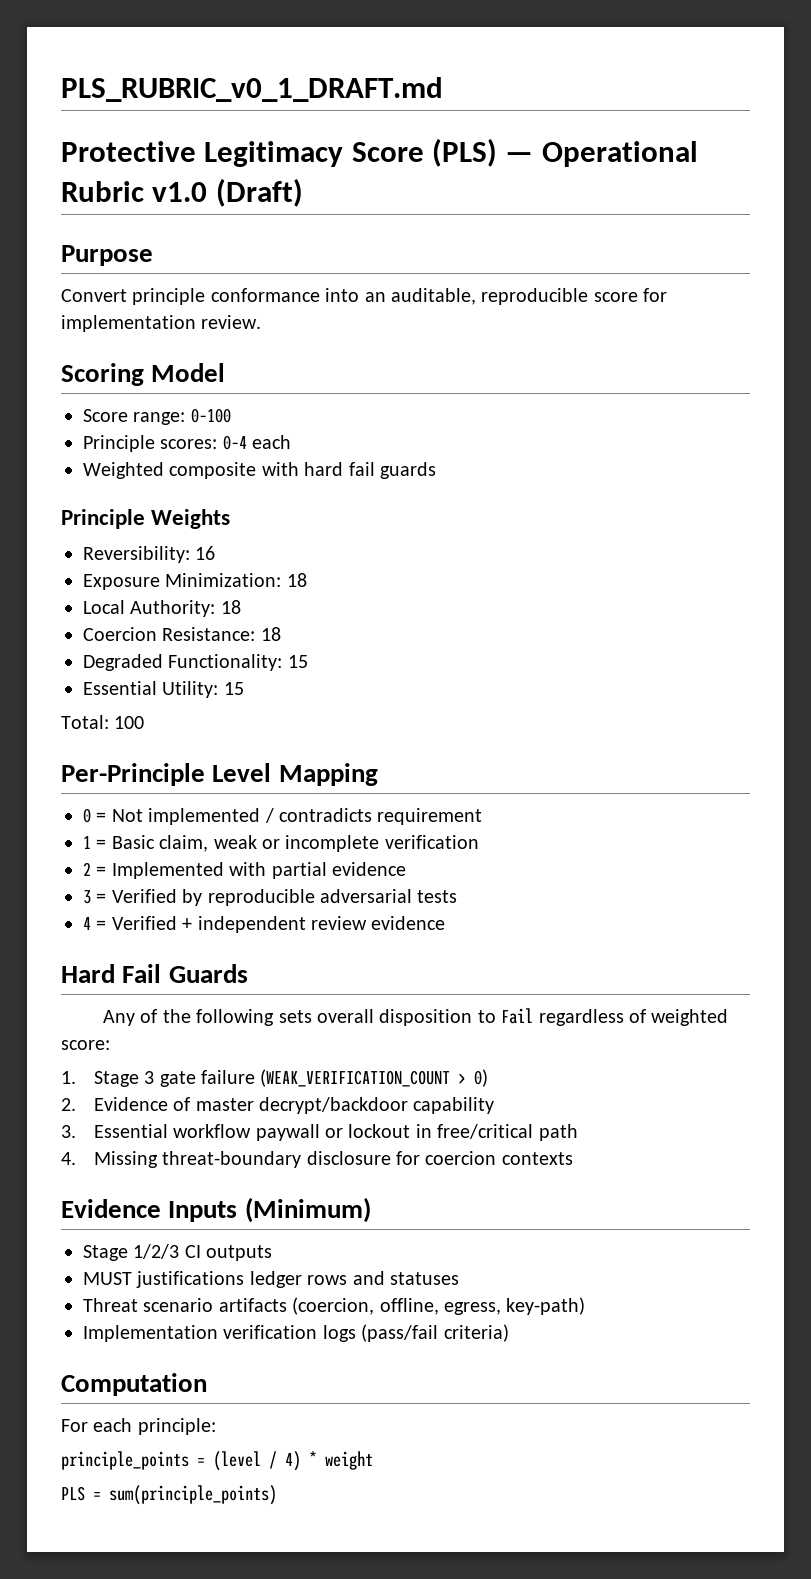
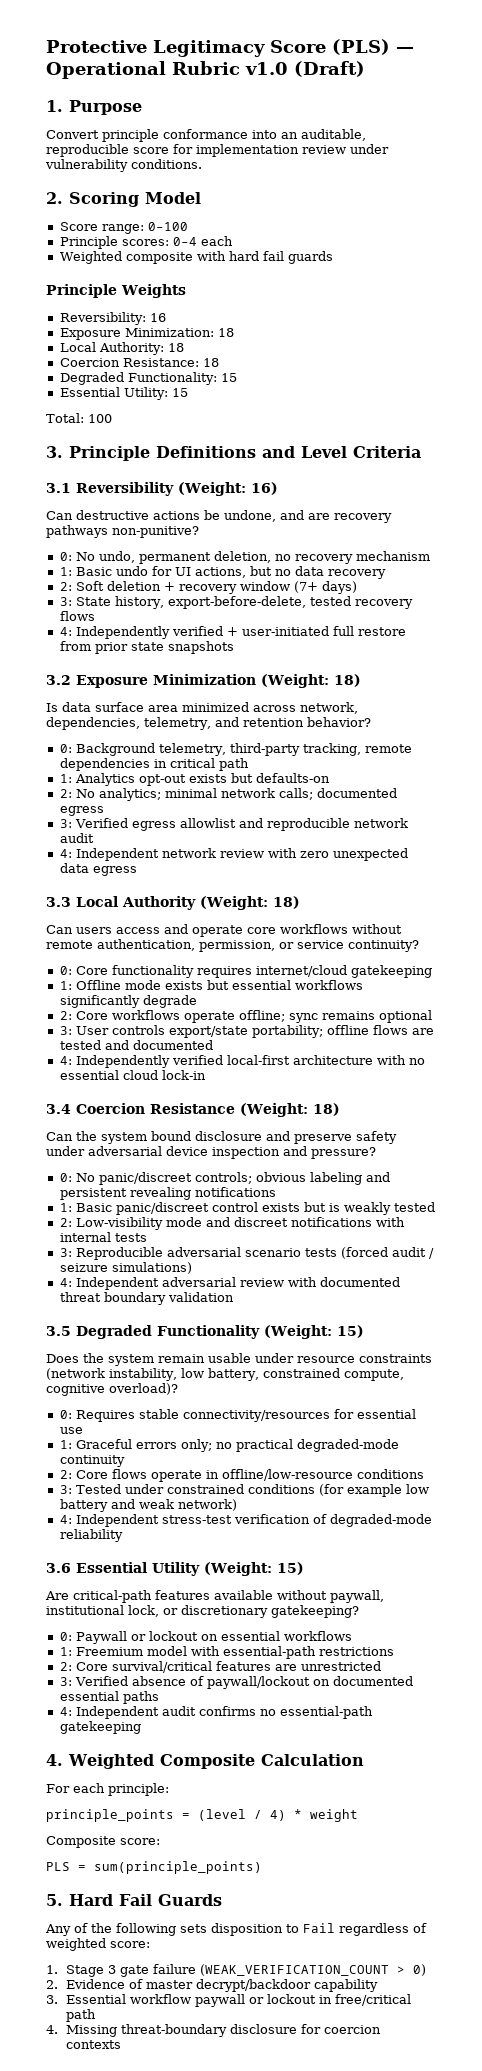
- PLS_RUBRIC_v0_1_DRAFT.md
- Purpose
+ 1. Purpose
- Convert principle conformance into an auditable, reproducible score for implementation review.
- Scoring Model
+ Convert principle conformance into an auditable, reproducible score for implementation review under vulnerability conditions.
+ 2. Scoring Model
- Per-Principle Level Mapping
- 0 = Not implemented / contradicts requirement
- 1 = Basic claim, weak or incomplete verification
- 2 = Implemented with partial evidence
- 3 = Verified by reproducible adversarial tests
- 4 = Verified + independent review evidence
- Hard Fail Guards
+ 3. Principle Definitions and Level Criteria
+ 3.1 Reversibility (Weight: 16)
+ Can destructive actions be undone, and are recovery pathways non-punitive?
+ 0: No undo, permanent deletion, no recovery mechanism
+ 1: Basic undo for UI actions, but no data recovery
+ 2: Soft deletion + recovery window (7+ days)
+ 3: State history, export-before-delete, tested recovery flows
+ 4: Independently verified + user-initiated full restore from prior state snapshots
+ 3.2 Exposure Minimization (Weight: 18)
+ Is data surface area minimized across network, dependencies, telemetry, and retention behavior?
+ 0: Background telemetry, third-party tracking, remote dependencies in critical path
+ 1: Analytics opt-out exists but defaults-on
+ 2: No analytics; minimal network calls; documented egress
+ 3: Verified egress allowlist and reproducible network audit
+ 4: Independent network review with zero unexpected data egress
+ 3.3 Local Authority (Weight: 18)
+ Can users access and operate core workflows without remote authentication, permission, or service continuity?
+ 0: Core functionality requires internet/cloud gatekeeping
+ 1: Offline mode exists but essential workflows significantly degrade
+ 2: Core workflows operate offline; sync remains optional
+ 3: User controls export/state portability; offline flows are tested and documented
+ 4: Independently verified local-first architecture with no essential cloud lock-in
+ 3.4 Coercion Resistance (Weight: 18)
+ Can the system bound disclosure and preserve safety under adversarial device inspection and pressure?
+ 0: No panic/discreet controls; obvious labeling and persistent revealing notifications
+ 1: Basic panic/discreet control exists but is weakly tested
+ 2: Low-visibility mode and discreet notifications with internal tests
+ 3: Reproducible adversarial scenario tests (forced audit / seizure simulations)
+ 4: Independent adversarial review with documented threat boundary validation
+ 3.5 Degraded Functionality (Weight: 15)
+ Does the system remain usable under resource constraints (network instability, low battery, constrained compute, cognitive overload)?
+ 0: Requires stable connectivity/resources for essential use
+ 1: Graceful errors only; no practical degraded-mode continuity
+ 2: Core flows operate in offline/low-resource conditions
+ 3: Tested under constrained conditions (for example low battery and weak network)
+ 4: Independent stress-test verification of degraded-mode reliability
+ 3.6 Essential Utility (Weight: 15)
+ Are critical-path features available without paywall, institutional lock, or discretionary gatekeeping?
+ 0: Paywall or lockout on essential workflows
+ 1: Freemium model with essential-path restrictions
+ 2: Core survival/critical features are unrestricted
+ 3: Verified absence of paywall/lockout on documented essential paths
+ 4: Independent audit confirms no essential-path gatekeeping
+ 4. Weighted Composite Calculation
+ For each principle:
+ principle_points = (level / 4) * weight
+ Composite score:
+ PLS = sum(principle_points)
+ 5. Hard Fail Guards
- Any of the following sets overall disposition to Fail regardless of weighted score:
+ Any of the following sets disposition to Fail regardless of weighted score:
- Evidence Inputs (Minimum)
- Stage 1/2/3 CI outputs
- MUST justifications ledger rows and statuses
- Threat scenario artifacts (coercion, offline, egress, key-path)
- Implementation verification logs (pass/fail criteria)
- Computation
- For each principle:
- principle_points = (level / 4) * weight
- PLS = sum(principle_points)

